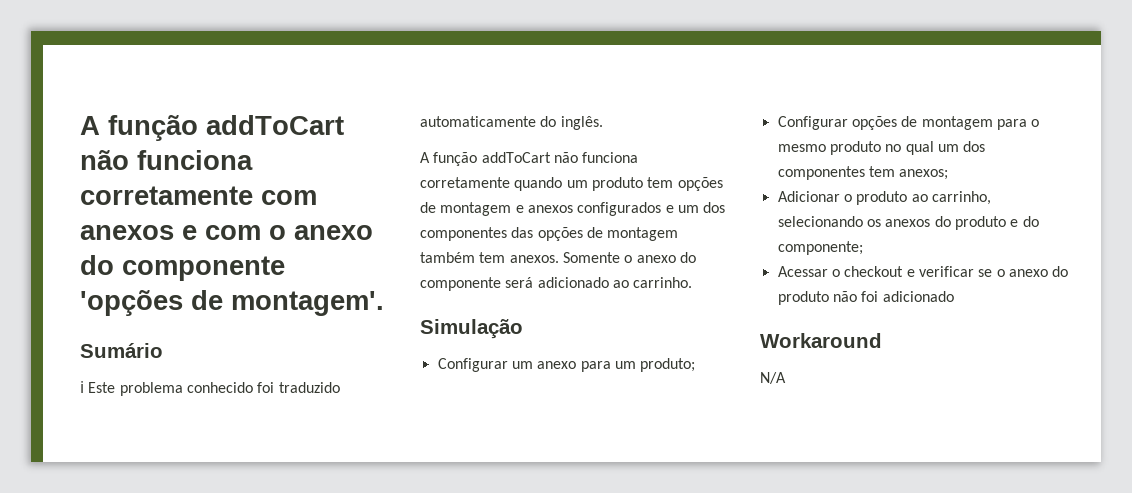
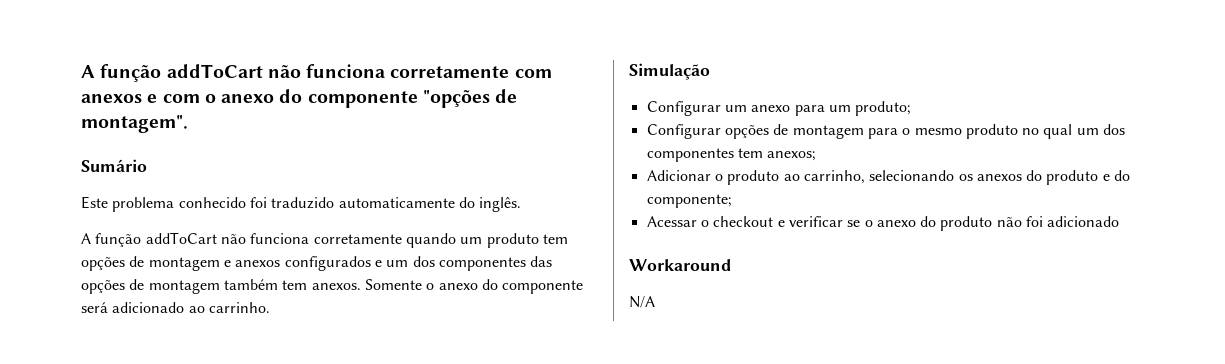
- A função addToCart não funciona corretamente com anexos e com o anexo do componente 'opções de montagem'.
+ A função addToCart não funciona corretamente com anexos e com o anexo do componente "opções de montagem".
- ℹ Este problema conhecido foi traduzido automaticamente do inglês.
+ Este problema conhecido foi traduzido automaticamente do inglês.

